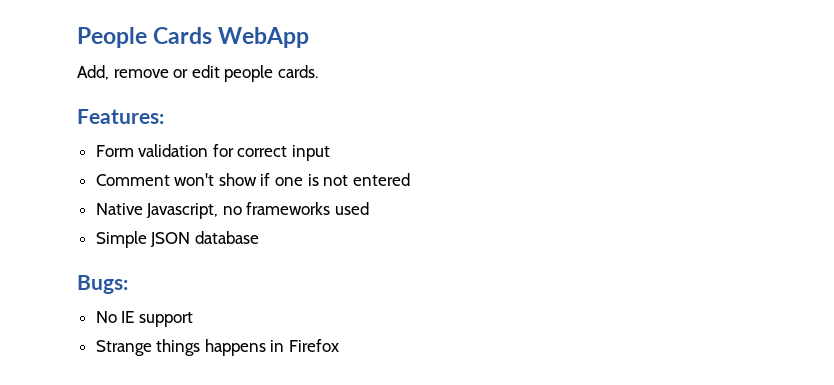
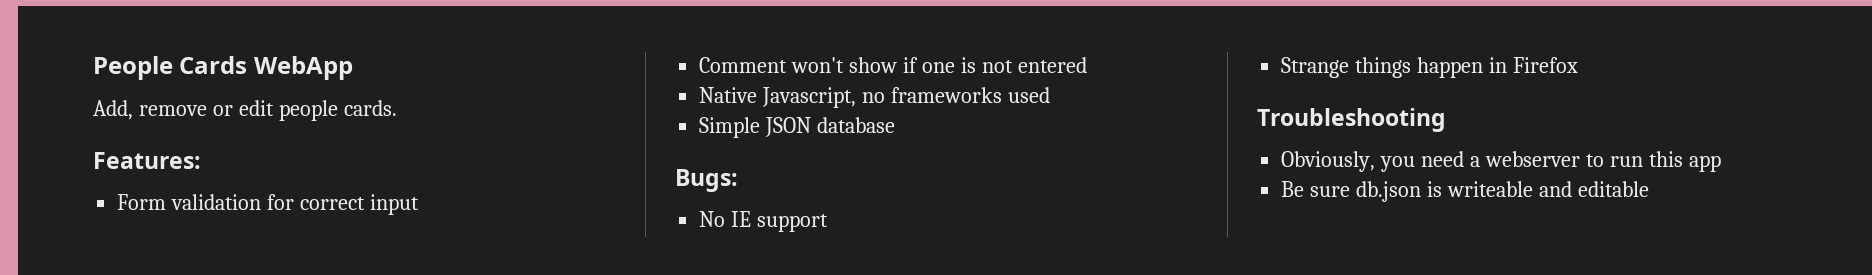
- Strange things happens in Firefox
+ Strange things happen in Firefox
+ Troubleshooting
+ Obviously, you need a webserver to run this app
+ Be sure db.json is writeable and editable

